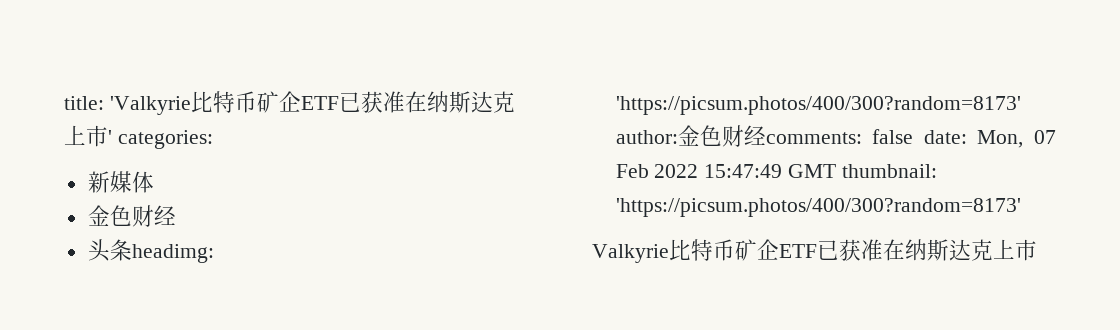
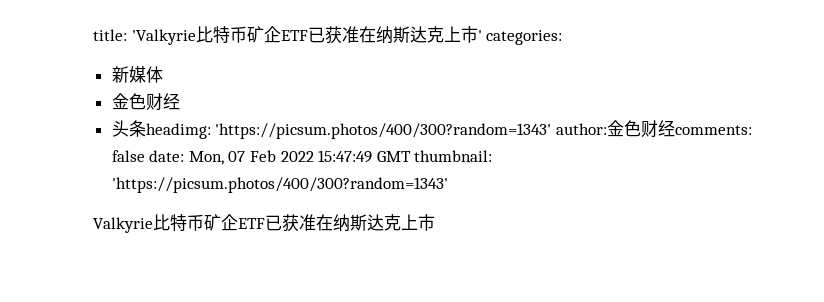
- 头条headimg: 'https://picsum.photos/400/300?random=8173' author:金色财经comments: false date: Mon, 07 Feb 2022 15:47:49 GMT thumbnail: 'https://picsum.photos/400/300?random=8173'
+ 头条headimg: 'https://picsum.photos/400/300?random=1343' author:金色财经comments: false date: Mon, 07 Feb 2022 15:47:49 GMT thumbnail: 'https://picsum.photos/400/300?random=1343'

